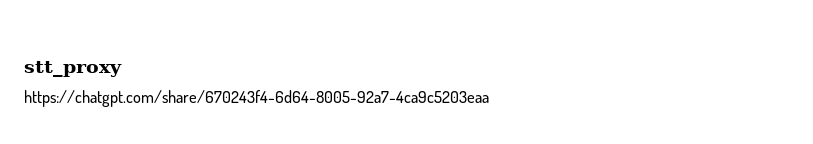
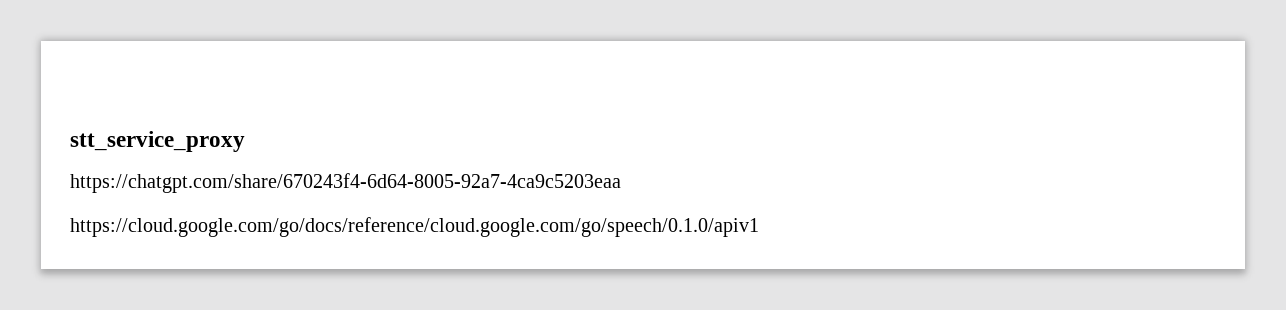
- stt_proxy
+ stt_service_proxy
+ https://cloud.google.com/go/docs/reference/cloud.google.com/go/speech/0.1.0/apiv1

